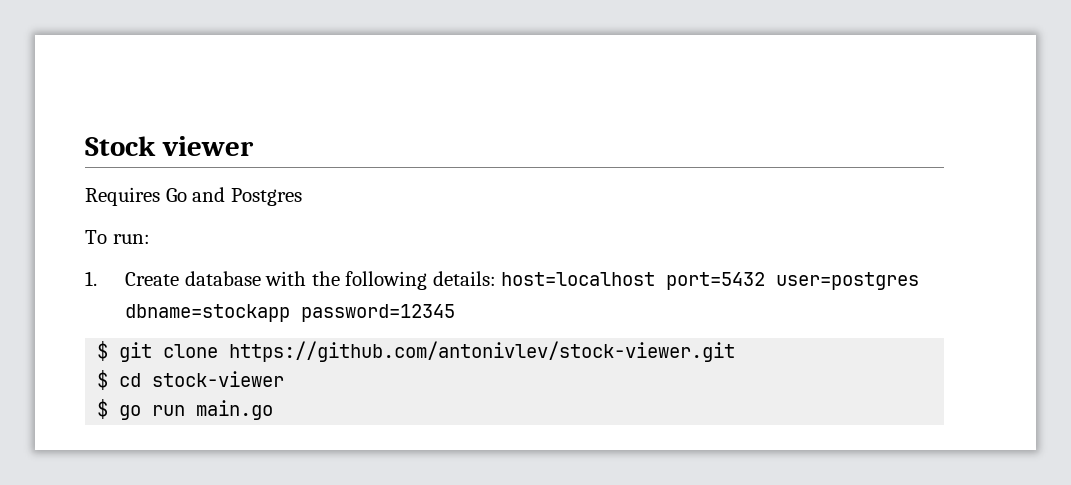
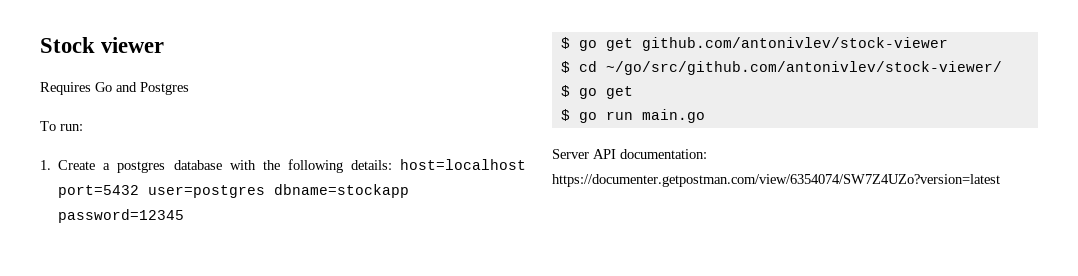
- 1. Create database with the following details: host=localhost port=5432 user=postgres dbname=stockapp password=12345
+ 1. Create a postgres database with the following details: host=localhost port=5432 user=postgres dbname=stockapp password=12345
- $ git clone https://github.com/antonivlev/stock-viewer.git
+ $ go get github.com/antonivlev/stock-viewer
- $ cd stock-viewer
+ $ cd ~/go/src/github.com/antonivlev/stock-viewer/
+ $ go get
+ Server API documentation: https://documenter.getpostman.com/view/6354074/SW7Z4UZo?version=latest

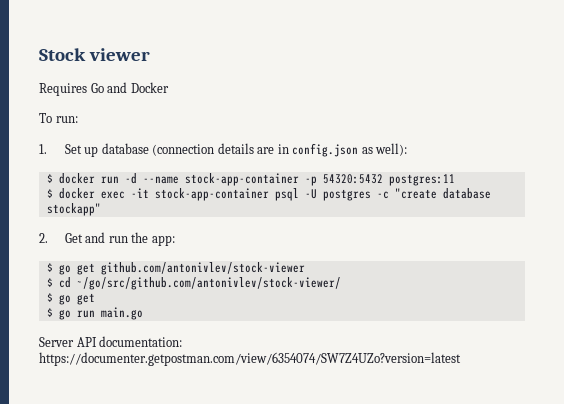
- Requires Go and Postgres
+ Requires Go and Docker
- 1. Create a postgres database with the following details: host=localhost port=5432 user=postgres dbname=stockapp password=12345
+ 1. Set up database (connection details are in config.json as well):
+ $ docker run -d --name stock-app-container -p 54320:5432 postgres:11
+ $ docker exec -it stock-app-container psql -U postgres -c "create database stockapp"
+ 2. Get and run the app:

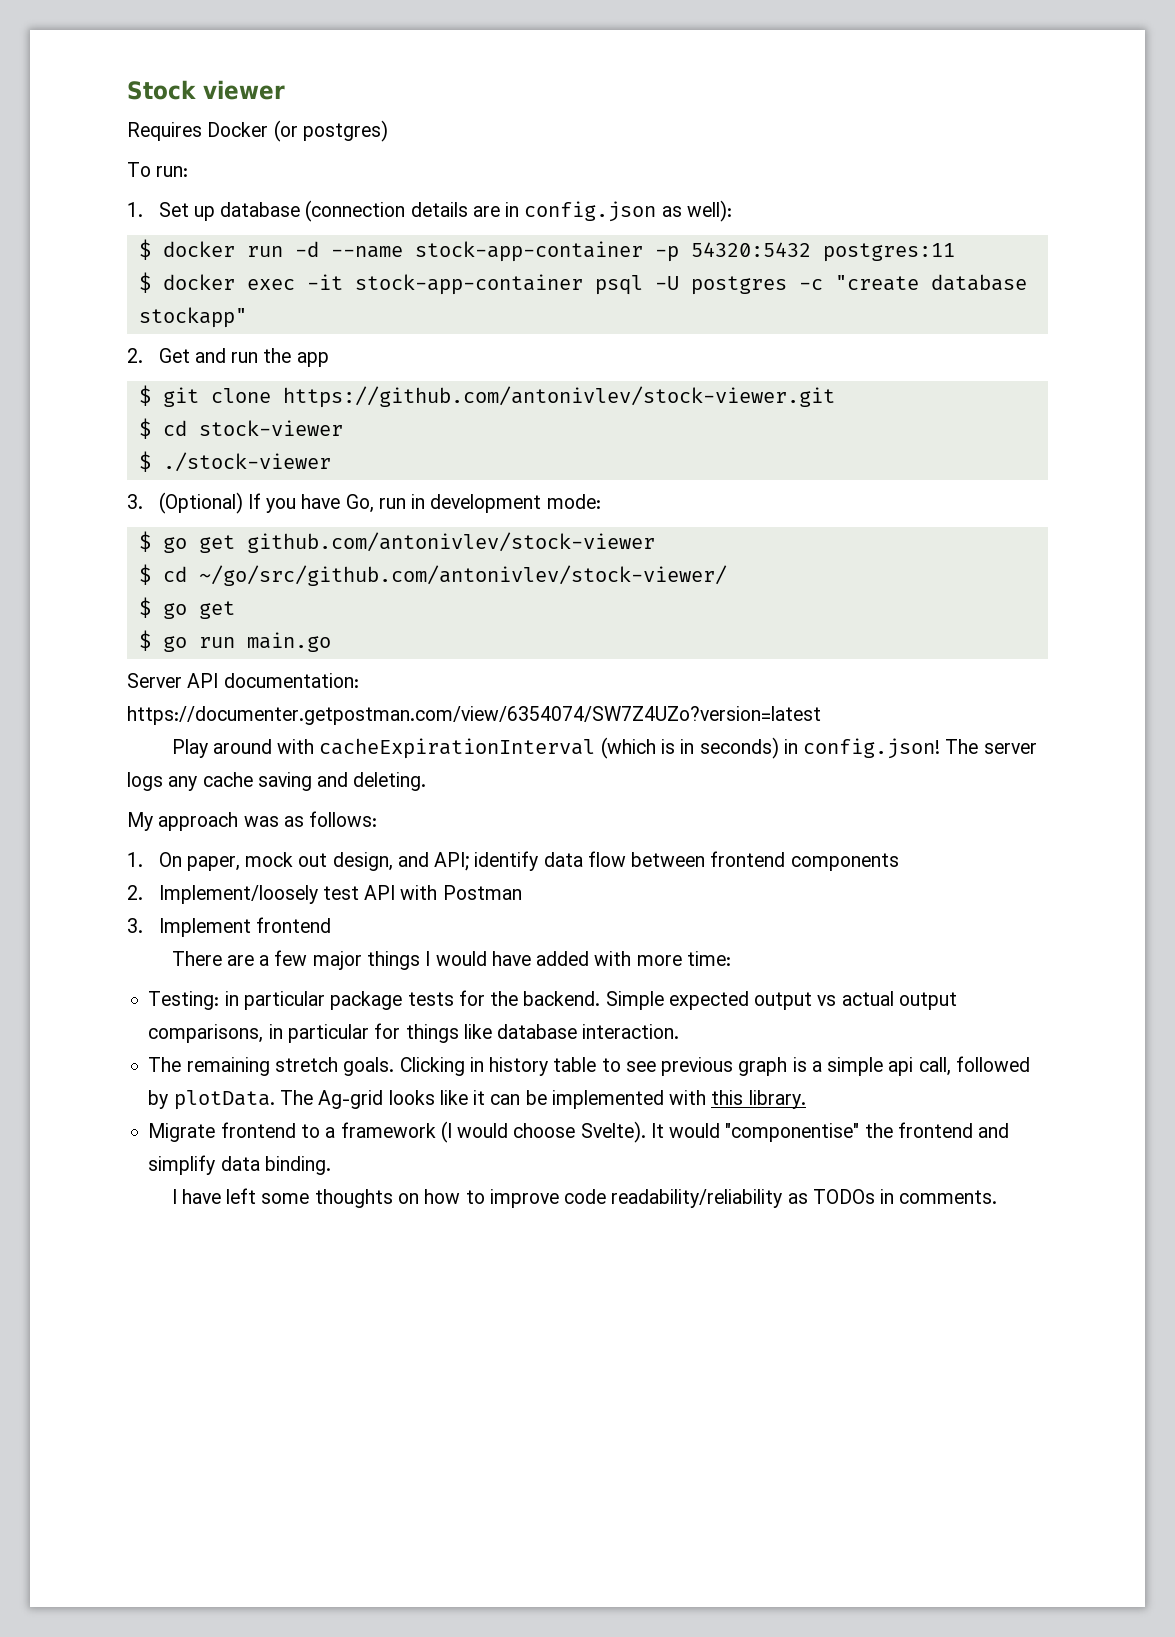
- Requires Go and Docker
+ Requires Docker (or postgres)
- 2. Get and run the app:
+ 2. Get and run the app
+ $ git clone https://github.com/antonivlev/stock-viewer.git
+ $ cd stock-viewer
+ $ ./stock-viewer
+ 3. (Optional) If you have Go, run in development mode:
+ Play around with cacheExpirationInterval (which is in seconds) in config.json! The server logs any cache saving and deleting.
+ My approach was as follows:
+ 1. On paper, mock out design, and API; identify data flow between frontend components
+ 2. Implement/loosely test API with Postman
+ 3. Implement frontend
+ There are a few major things I would have added with more time:
+ Testing: in particular package tests for the backend. Simple expected output vs actual output comparisons, in particular for things like database interaction.
+ The remaining stretch goals. Clicking in history table to see previous graph is a simple api call, followed by plotData. The Ag-grid looks like it can be implemented with this library.
+ Migrate frontend to a framework (I would choose Svelte). It would "componentise" the frontend and simplify data binding.
+ I have left some thoughts on how to improve code readability/reliability as TODOs in comments.

